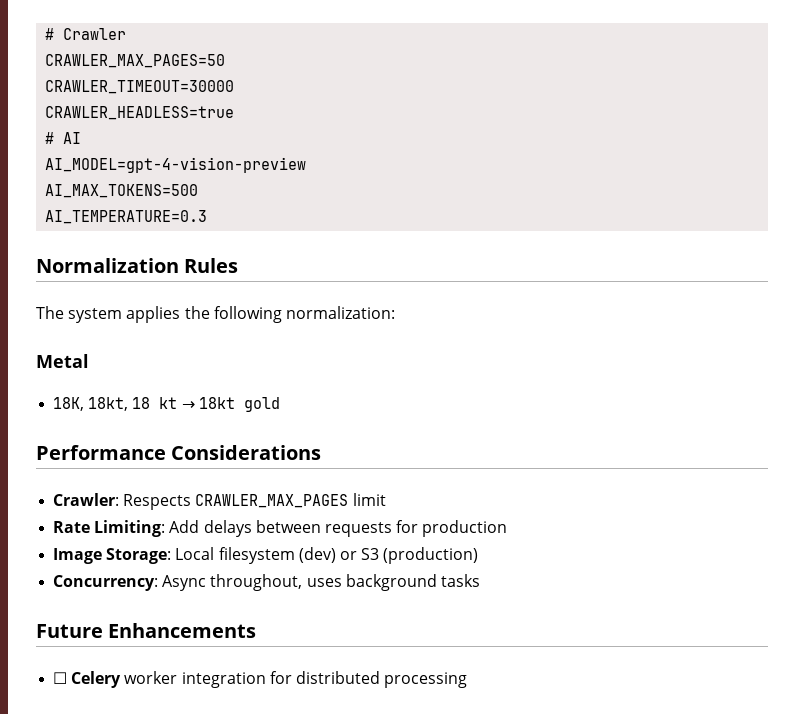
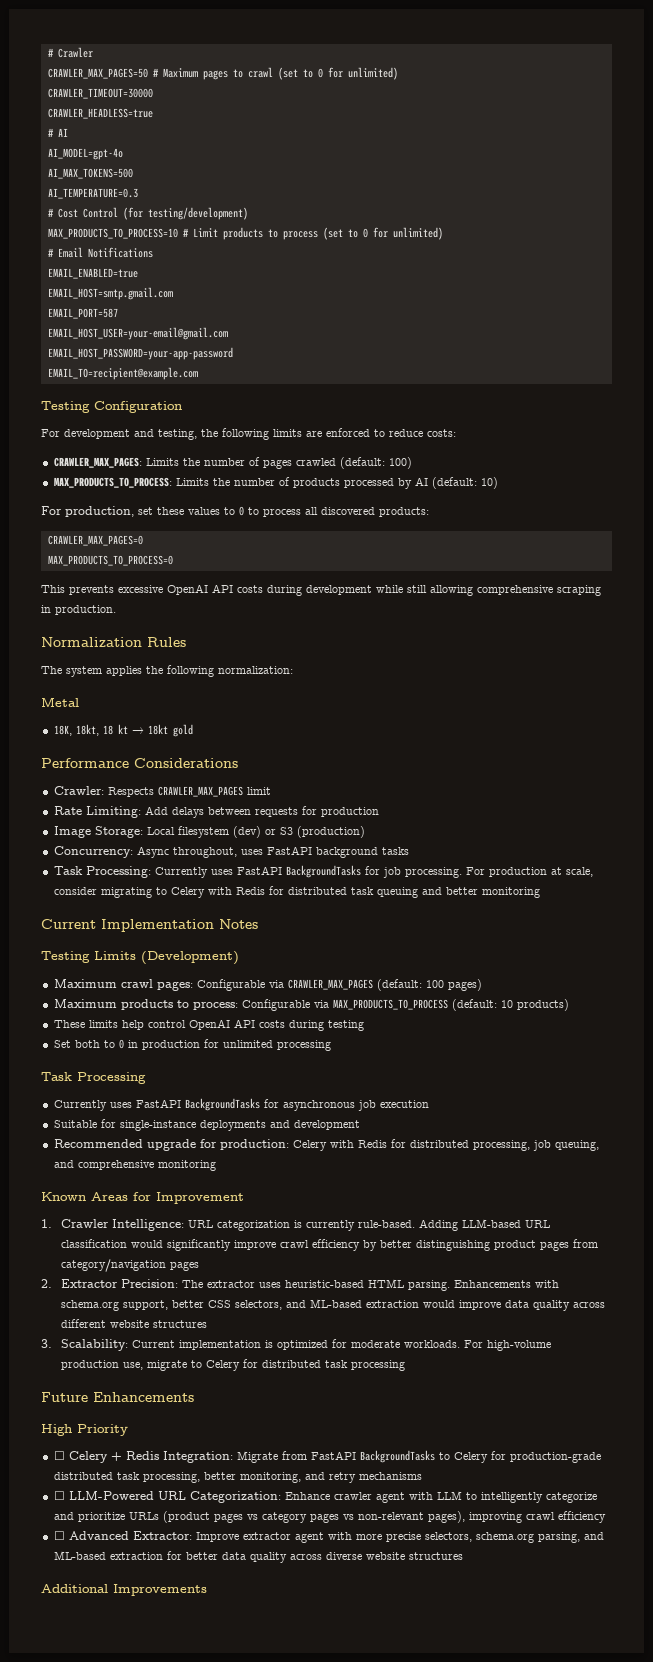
- CRAWLER_MAX_PAGES=50
+ CRAWLER_MAX_PAGES=50 # Maximum pages to crawl (set to 0 for unlimited)
- AI_MODEL=gpt-4-vision-preview
+ AI_MODEL=gpt-4o
+ # Cost Control (for testing/development)
+ MAX_PRODUCTS_TO_PROCESS=10 # Limit products to process (set to 0 for unlimited)
+ # Email Notifications
+ EMAIL_ENABLED=true
+ EMAIL_HOST=smtp.gmail.com
+ EMAIL_PORT=587
+ EMAIL_HOST_USER=your-email@gmail.com
+ EMAIL_HOST_PASSWORD=your-app-password
+ EMAIL_TO=recipient@example.com
+ Testing Configuration
+ For development and testing, the following limits are enforced to reduce costs:
+ CRAWLER_MAX_PAGES: Limits the number of pages crawled (default: 100)
+ MAX_PRODUCTS_TO_PROCESS: Limits the number of products processed by AI (default: 10)
+ For production, set these values to 0 to process all discovered products:
+ CRAWLER_MAX_PAGES=0
+ MAX_PRODUCTS_TO_PROCESS=0
+ This prevents excessive OpenAI API costs during development while still allowing comprehensive scraping in production.
- Concurrency: Async throughout, uses background tasks
+ Concurrency: Async throughout, uses FastAPI background tasks
+ Task Processing: Currently uses FastAPI BackgroundTasks for job processing. For production at scale, consider migrating to Celery with Redis for distributed task queuing and better monitoring
+ Current Implementation Notes
+ Testing Limits (Development)
+ Maximum crawl pages: Configurable via CRAWLER_MAX_PAGES (default: 100 pages)
+ Maximum products to process: Configurable via MAX_PRODUCTS_TO_PROCESS (default: 10 products)
+ These limits help control OpenAI API costs during testing
+ Set both to 0 in production for unlimited processing
+ Task Processing
+ Currently uses FastAPI BackgroundTasks for asynchronous job execution
+ Suitable for single-instance deployments and development
+ Recommended upgrade for production: Celery with Redis for distributed processing, job queuing, and comprehensive monitoring
+ Known Areas for Improvement
+ 1. Crawler Intelligence: URL categorization is currently rule-based. Adding LLM-based URL classification would significantly improve crawl efficiency by better distinguishing product pages from category/navigation pages
+ 2. Extractor Precision: The extractor uses heuristic-based HTML parsing. Enhancements with schema.org support, better CSS selectors, and ML-based extraction would improve data quality across different website structures
+ 3. Scalability: Current implementation is optimized for moderate workloads. For high-volume production use, migrate to Celery for distributed task processing
+ High Priority
- ☐ Celery worker integration for distributed processing
+ ☐ Celery + Redis Integration: Migrate from FastAPI BackgroundTasks to Celery for production-grade distributed task processing, better monitoring, and retry mechanisms
+ ☐ LLM-Powered URL Categorization: Enhance crawler agent with LLM to intelligently categorize and prioritize URLs (product pages vs category pages vs non-relevant pages), improving crawl efficiency
+ ☐ Advanced Extractor: Improve extractor agent with more precise selectors, schema.org parsing, and ML-based extraction for better data quality across diverse website structures
+ Additional Improvements

